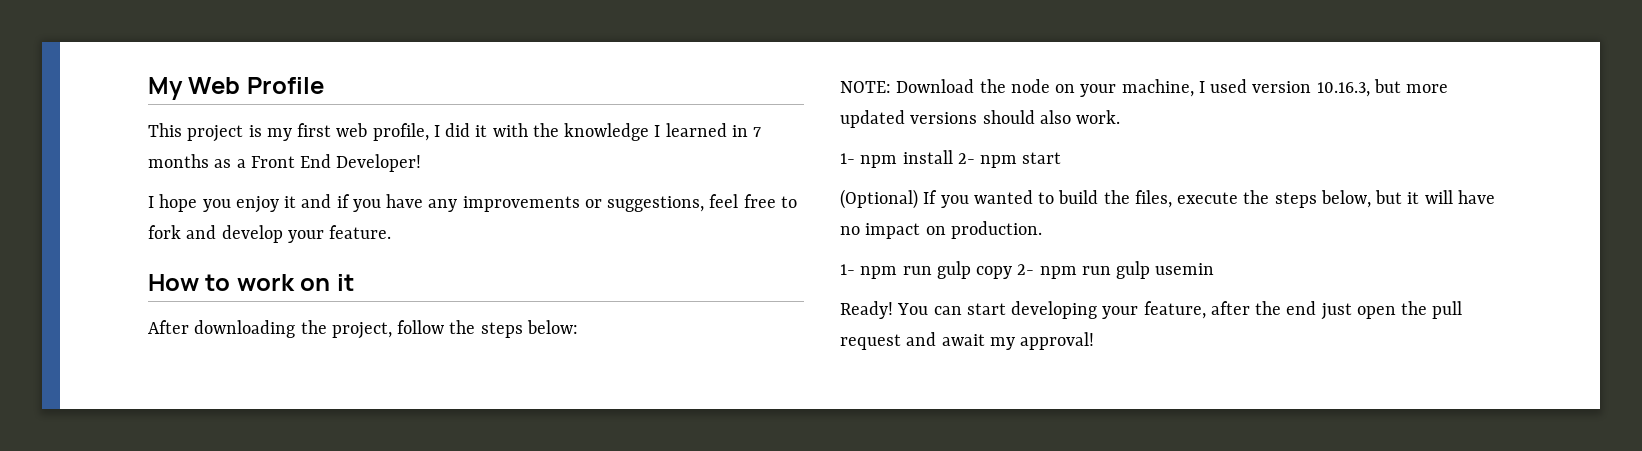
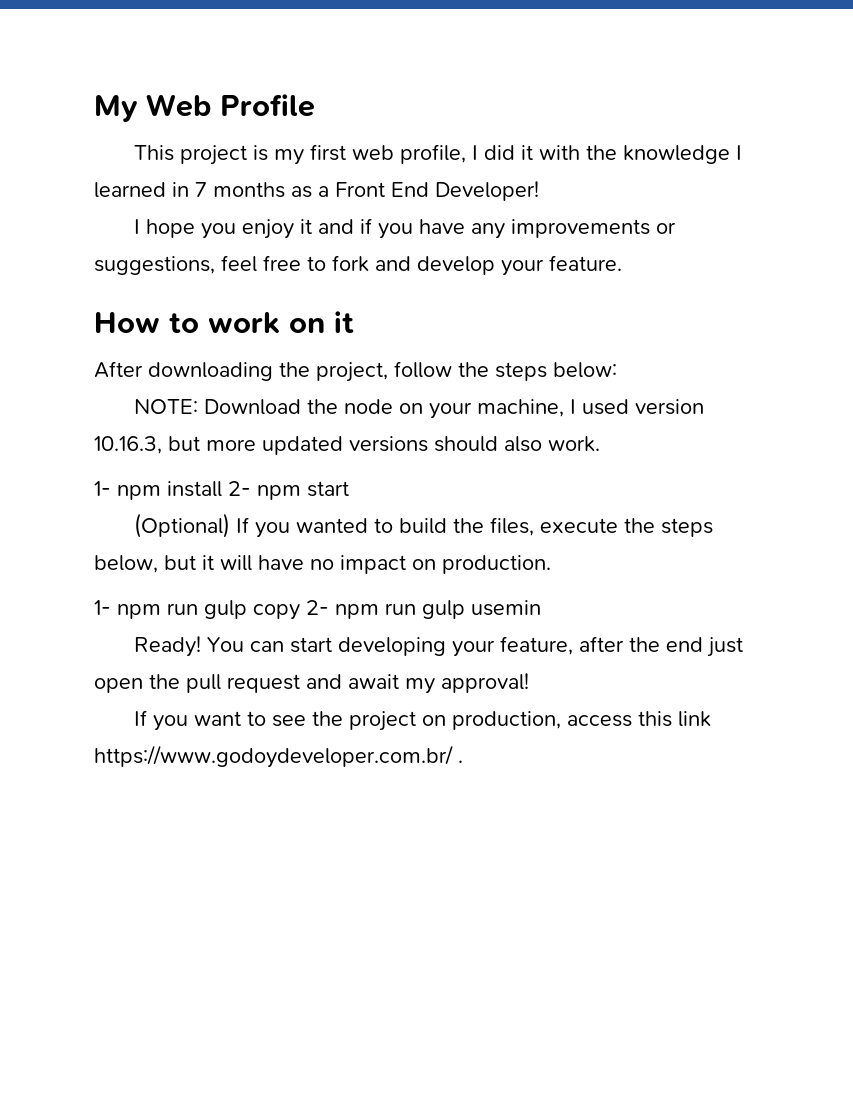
+ If you want to see the project on production, access this link https://www.godoydeveloper.com.br/ .

